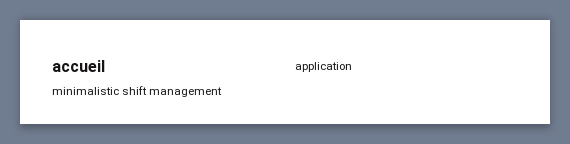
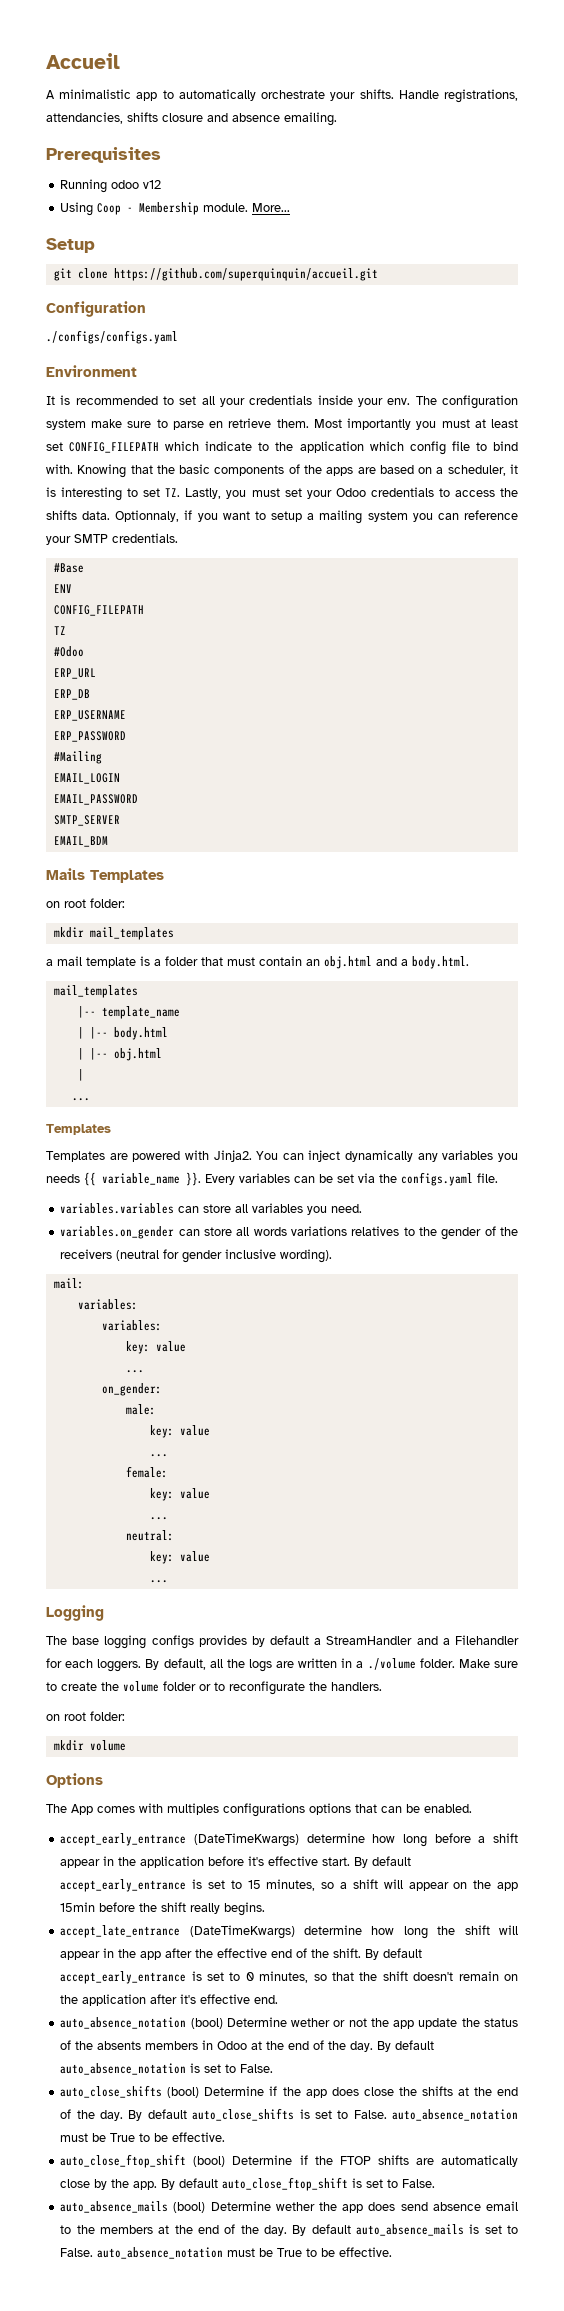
- accueil
- minimalistic shift management application
+ Accueil
+ A minimalistic app to automatically orchestrate your shifts. Handle registrations, attendancies, shifts closure and absence emailing.
+ Prerequisites
+ Running odoo v12
+ Using Coop - Membership module. More...
+ Setup
+ git clone https://github.com/superquinquin/accueil.git
+ Configuration
+ ./configs/configs.yaml
+ Environment
+ It is recommended to set all your credentials inside your env. The configuration system make sure to parse en retrieve them. Most importantly you must at least set CONFIG_FILEPATH which indicate to the application which config file to bind with. Knowing that the basic components of the apps are based on a scheduler, it is interesting to set TZ. Lastly, you must set your Odoo credentials to access the shifts data. Optionnaly, if you want to setup a mailing system you can reference your SMTP credentials.
+ #Base
+ ENV
+ CONFIG_FILEPATH
+ TZ
+ #Odoo
+ ERP_URL
+ ERP_DB
+ ERP_USERNAME
+ ERP_PASSWORD
+ #Mailing
+ EMAIL_LOGIN
+ EMAIL_PASSWORD
+ SMTP_SERVER
+ EMAIL_BDM
+ Mails Templates
+ on root folder:
+ mkdir mail_templates
+ a mail template is a folder that must contain an obj.html and a body.html.
+ mail_templates
+ |-- template_name
+ | |-- body.html
+ | |-- obj.html
+ |
+ ...
+ Templates
+ Templates are powered with Jinja2. You can inject dynamically any variables you needs {{ variable_name }}. Every variables can be set via the configs.yaml file.
+ variables.variables can store all variables you need.
+ variables.on_gender can store all words variations relatives to the gender of the receivers (neutral for gender inclusive wording).
+ mail:
+ variables:
+ variables:
+ key: value
+ ...
+ on_gender:
+ male:
+ key: value
+ ...
+ female:
+ key: value
+ ...
+ neutral:
+ key: value
+ ...
+ Logging
+ The base logging configs provides by default a StreamHandler and a Filehandler for each loggers. By default, all the logs are written in a ./volume folder. Make sure to create the volume folder or to reconfigurate the handlers.
+ on root folder:
+ mkdir volume
+ Options
+ The App comes with multiples configurations options that can be enabled.
+ accept_early_entrance (DateTimeKwargs) determine how long before a shift appear in the application before it's effective start. By default accept_early_entrance is set to 15 minutes, so a shift will appear on the app 15min before the shift really begins.
+ accept_late_entrance (DateTimeKwargs) determine how long the shift will appear in the app after the effective end of the shift. By default accept_early_entrance is set to 0 minutes, so that the shift doesn't remain on the application after it's effective end.
+ auto_absence_notation (bool) Determine wether or not the app update the status of the absents members in Odoo at the end of the day. By default auto_absence_notation is set to False.
+ auto_close_shifts (bool) Determine if the app does close the shifts at the end of the day. By default auto_close_shifts is set to False. auto_absence_notation must be True to be effective.
+ auto_close_ftop_shift (bool) Determine if the FTOP shifts are automatically close by the app. By default auto_close_ftop_shift is set to False.
+ auto_absence_mails (bool) Determine wether the app does send absence email to the members at the end of the day. By default auto_absence_mails is set to False. auto_absence_notation must be True to be effective.

